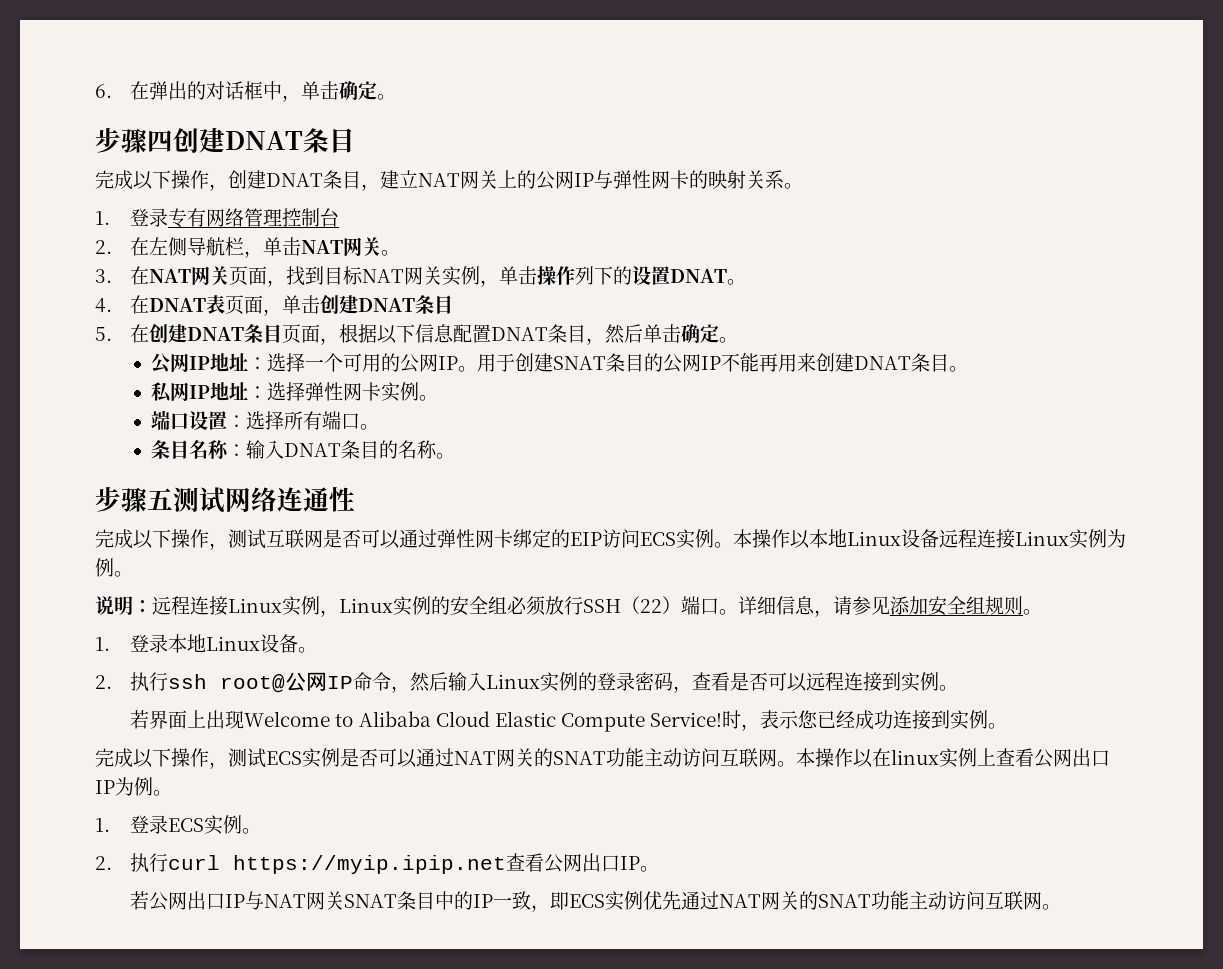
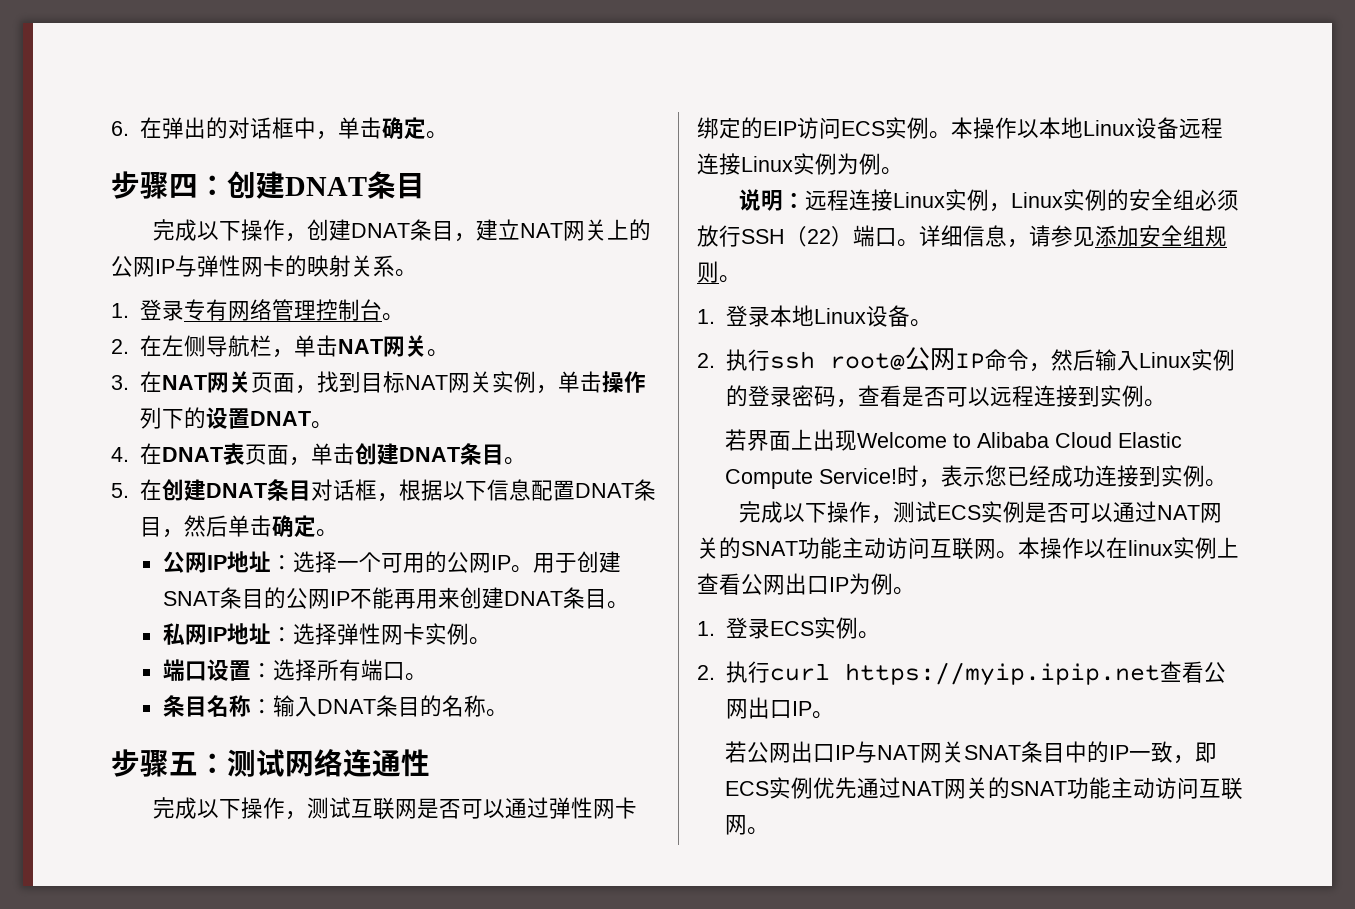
- 步骤四创建DNAT条目
+ 步骤四：创建DNAT条目
- 1.登录专有网络管理控制台
+ 1.登录专有网络管理控制台。
- 4.在DNAT表页面，单击创建DNAT条目
+ 4.在DNAT表页面，单击创建DNAT条目。
- 5.在创建DNAT条目页面，根据以下信息配置DNAT条目，然后单击确定。
+ 5.在创建DNAT条目对话框，根据以下信息配置DNAT条目，然后单击确定。
- 步骤五测试网络连通性
+ 步骤五：测试网络连通性

